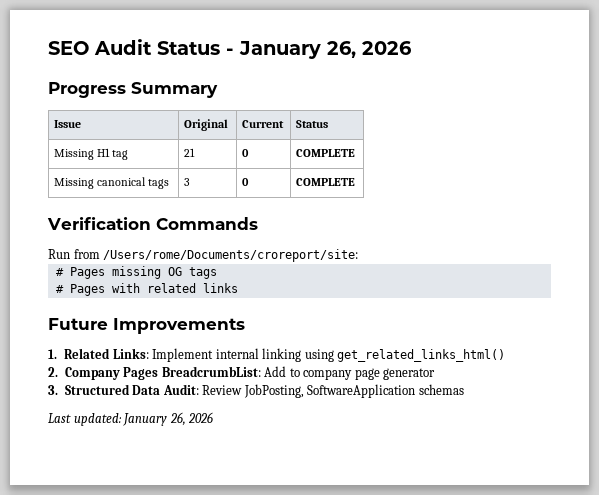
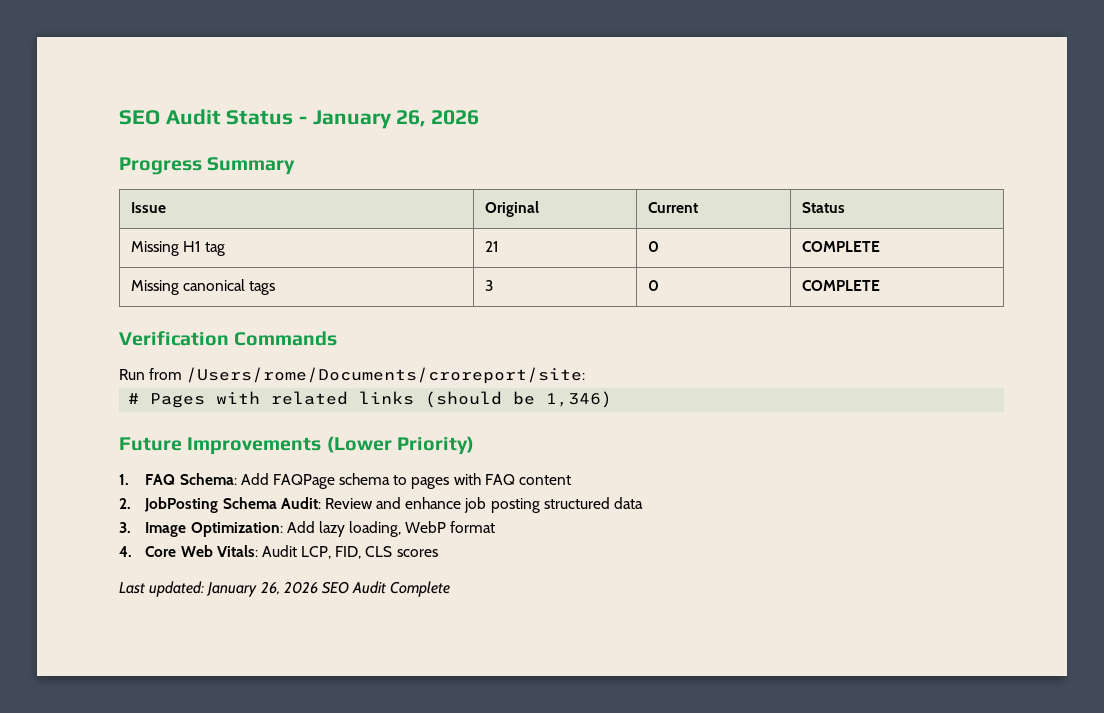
- # Pages missing OG tags
- # Pages with related links
+ # Pages with related links (should be 1,346)
- Future Improvements
+ Future Improvements (Lower Priority)
- 1. Related Links: Implement internal linking using get_related_links_html()
- 2. Company Pages BreadcrumbList: Add to company page generator
- 3. Structured Data Audit: Review JobPosting, SoftwareApplication schemas
+ 1. FAQ Schema: Add FAQPage schema to pages with FAQ content
+ 2. JobPosting Schema Audit: Review and enhance job posting structured data
+ 3. Image Optimization: Add lazy loading, WebP format
+ 4. Core Web Vitals: Audit LCP, FID, CLS scores
- Last updated: January 26, 2026
+ Last updated: January 26, 2026 SEO Audit Complete

